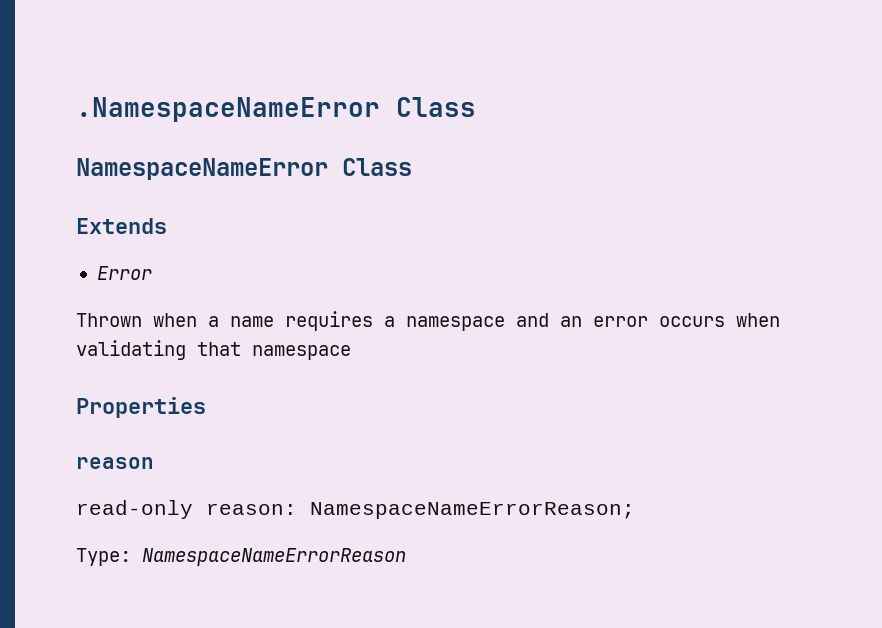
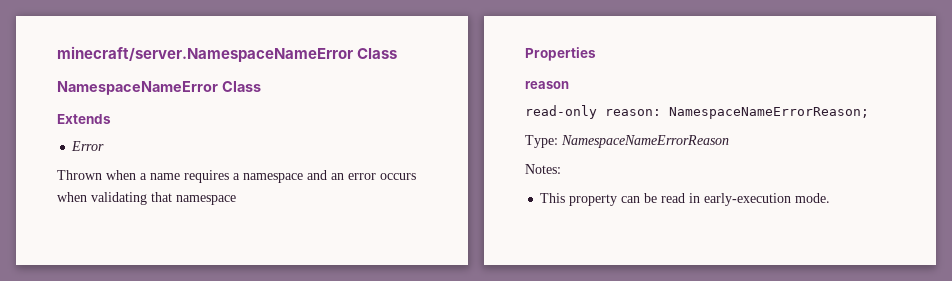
- .NamespaceNameError Class
+ minecraft/server.NamespaceNameError Class
+ Notes:
+ This property can be read in early-execution mode.

